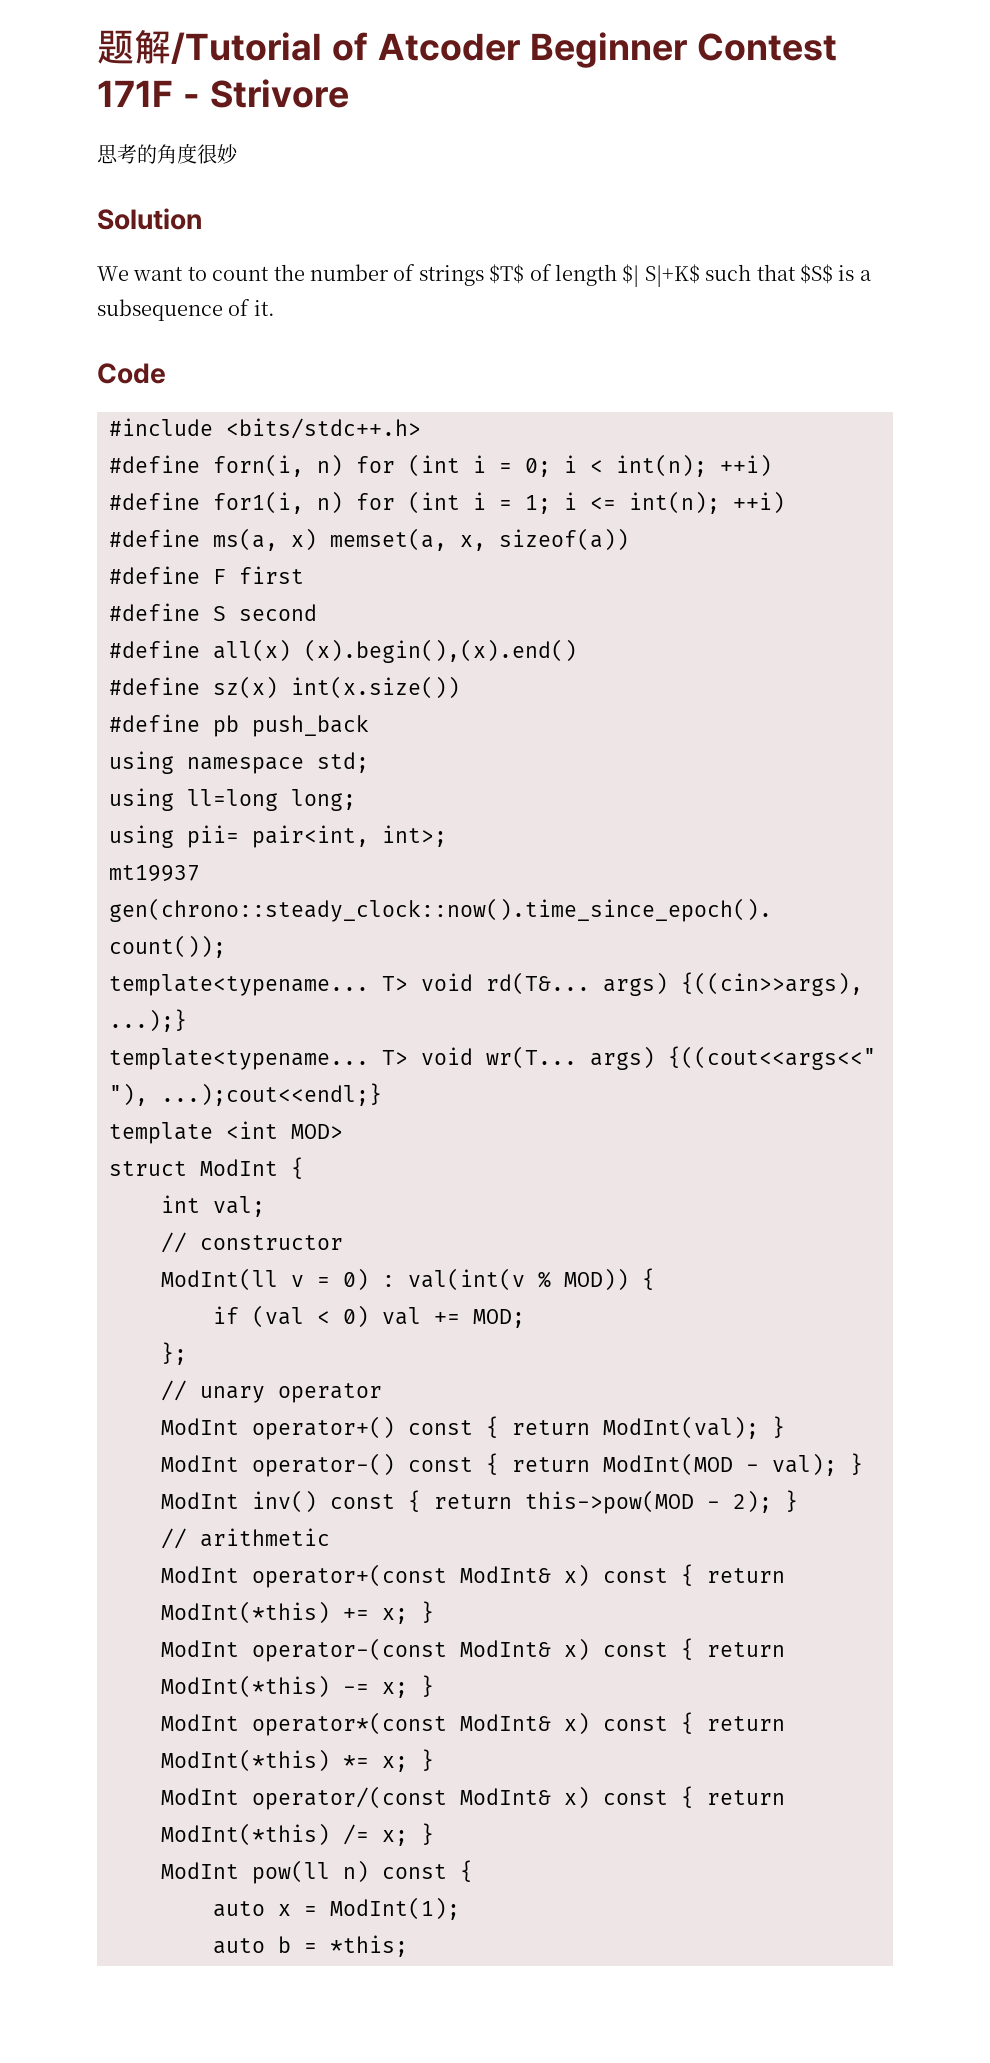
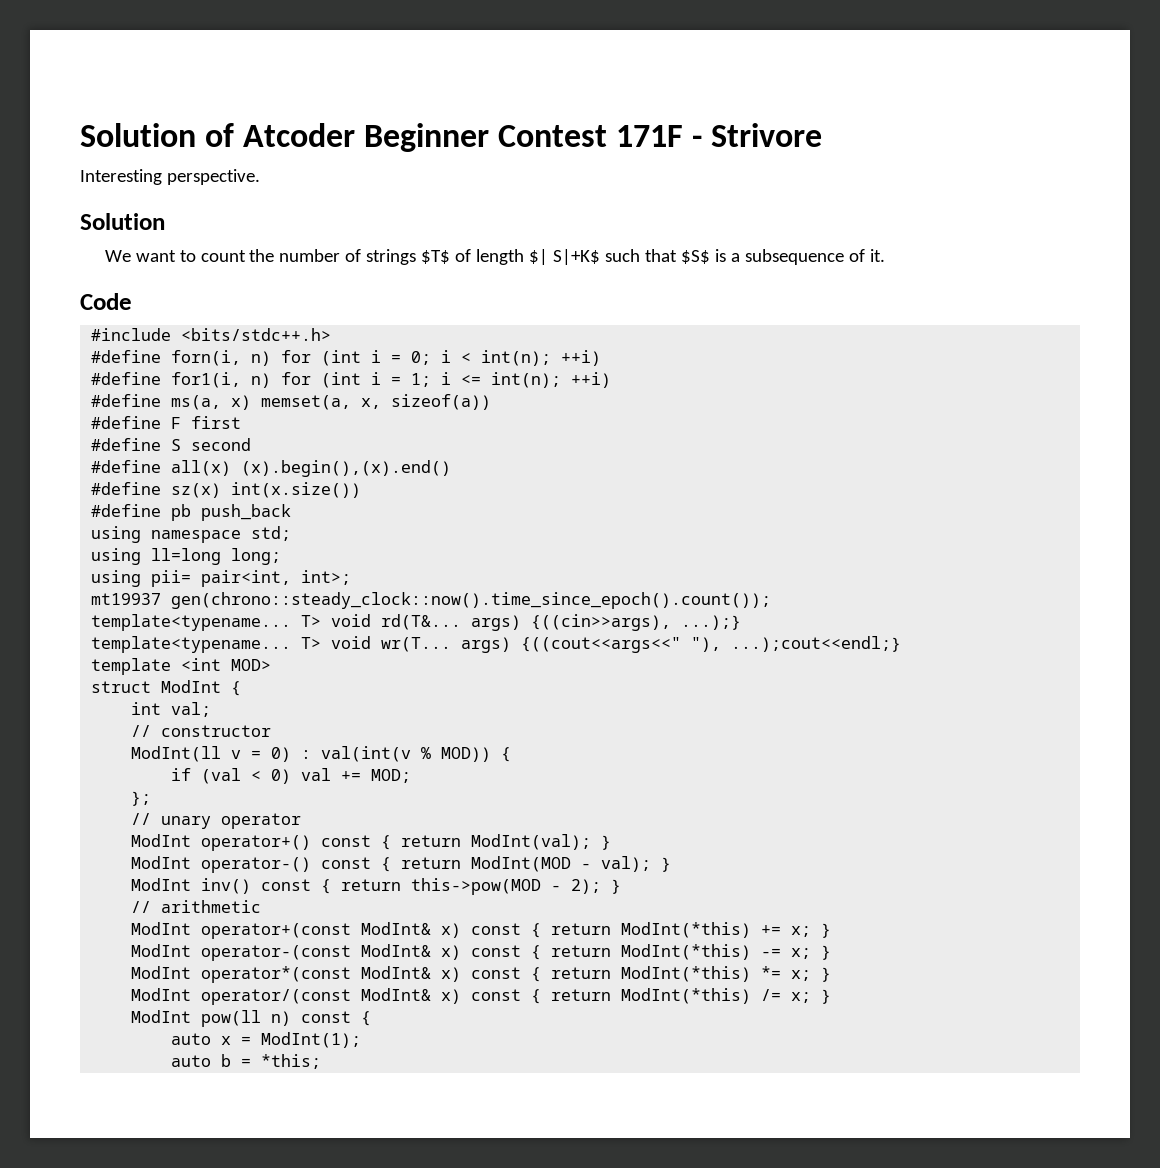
- 题解/Tutorial of Atcoder Beginner Contest 171F - Strivore
+ Solution of Atcoder Beginner Contest 171F - Strivore
- 思考的角度很妙
+ Interesting perspective.

